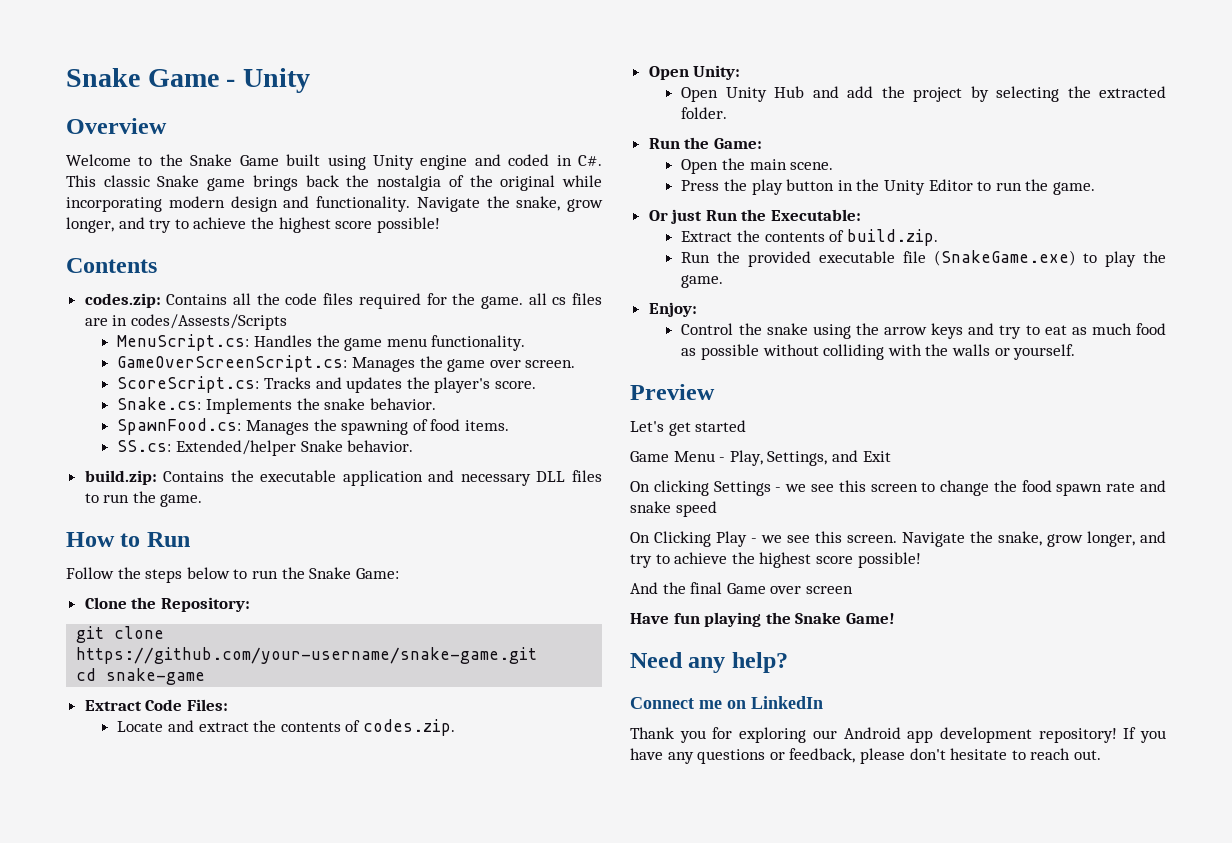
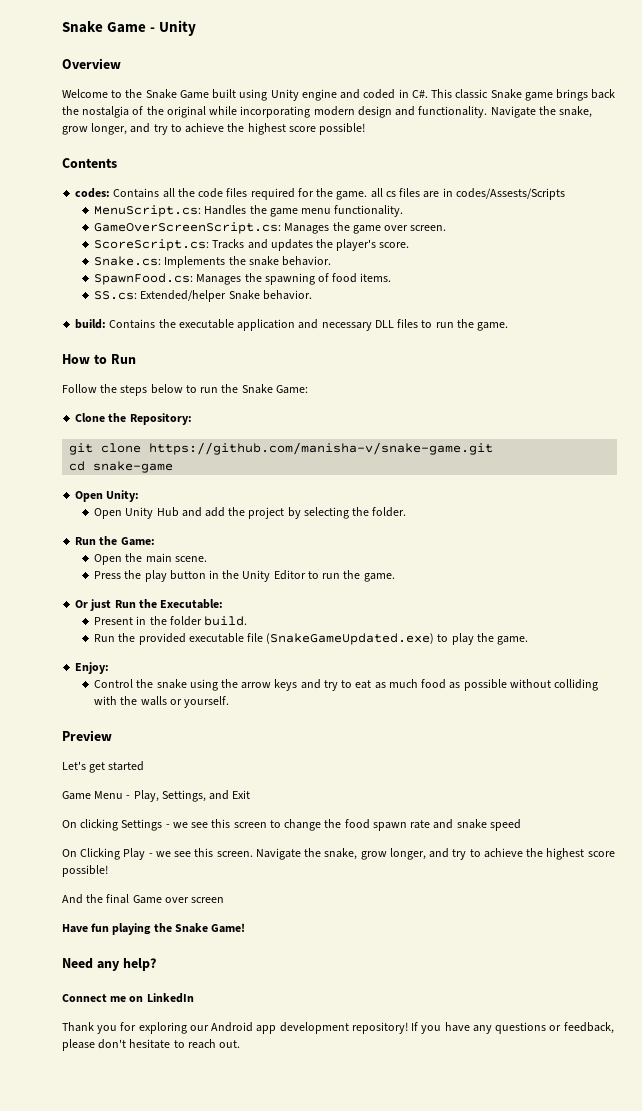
- codes.zip: Contains all the code files required for the game. all cs files are in codes/Assests/Scripts
+ codes: Contains all the code files required for the game. all cs files are in codes/Assests/Scripts
- build.zip: Contains the executable application and necessary DLL files to run the game.
+ build: Contains the executable application and necessary DLL files to run the game.
- git clone https://github.com/your-username/snake-game.git
+ git clone https://github.com/manisha-v/snake-game.git
- Extract Code Files:
- Locate and extract the contents of codes.zip.
- Open Unity Hub and add the project by selecting the extracted folder.
+ Open Unity Hub and add the project by selecting the folder.
- Extract the contents of build.zip.
+ Present in the folder build.
- Run the provided executable file (SnakeGame.exe) to play the game.
+ Run the provided executable file (SnakeGameUpdated.exe) to play the game.

